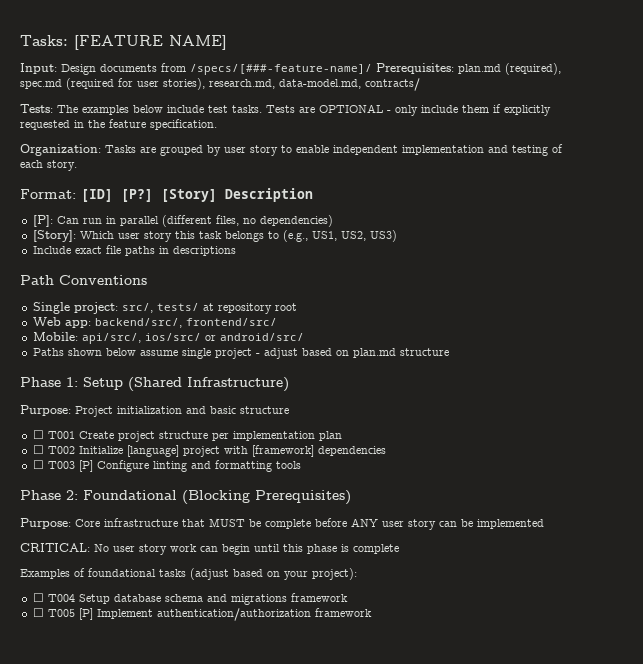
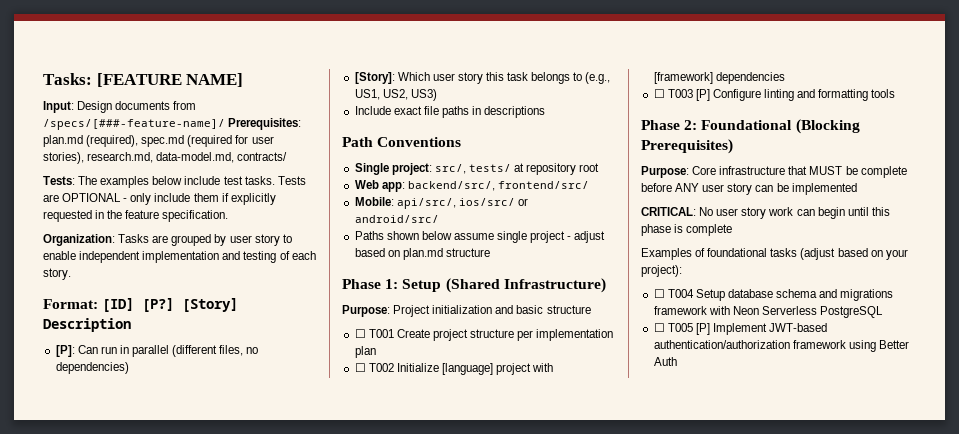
- ☐ T004 Setup database schema and migrations framework
+ ☐ T004 Setup database schema and migrations framework with Neon Serverless PostgreSQL
- ☐ T005 [P] Implement authentication/authorization framework
+ ☐ T005 [P] Implement JWT-based authentication/authorization framework using Better Auth

